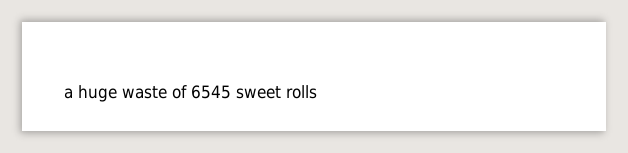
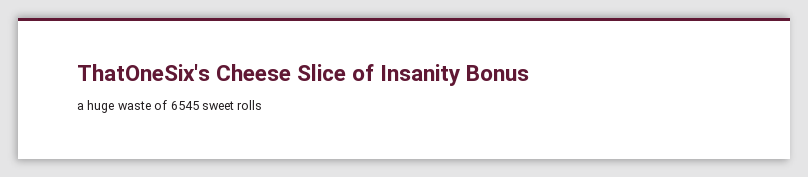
+ ThatOneSix's Cheese Slice of Insanity Bonus

